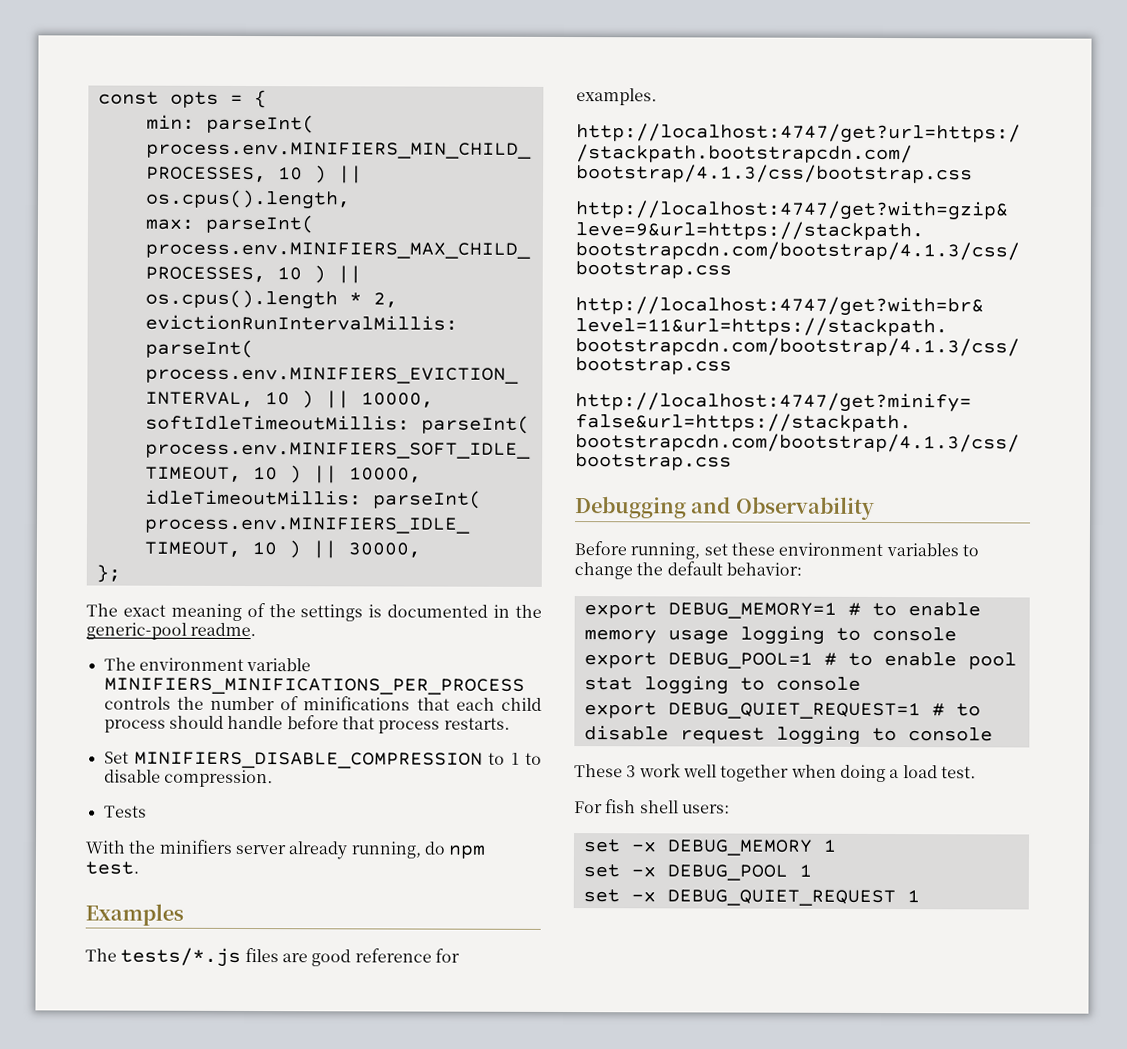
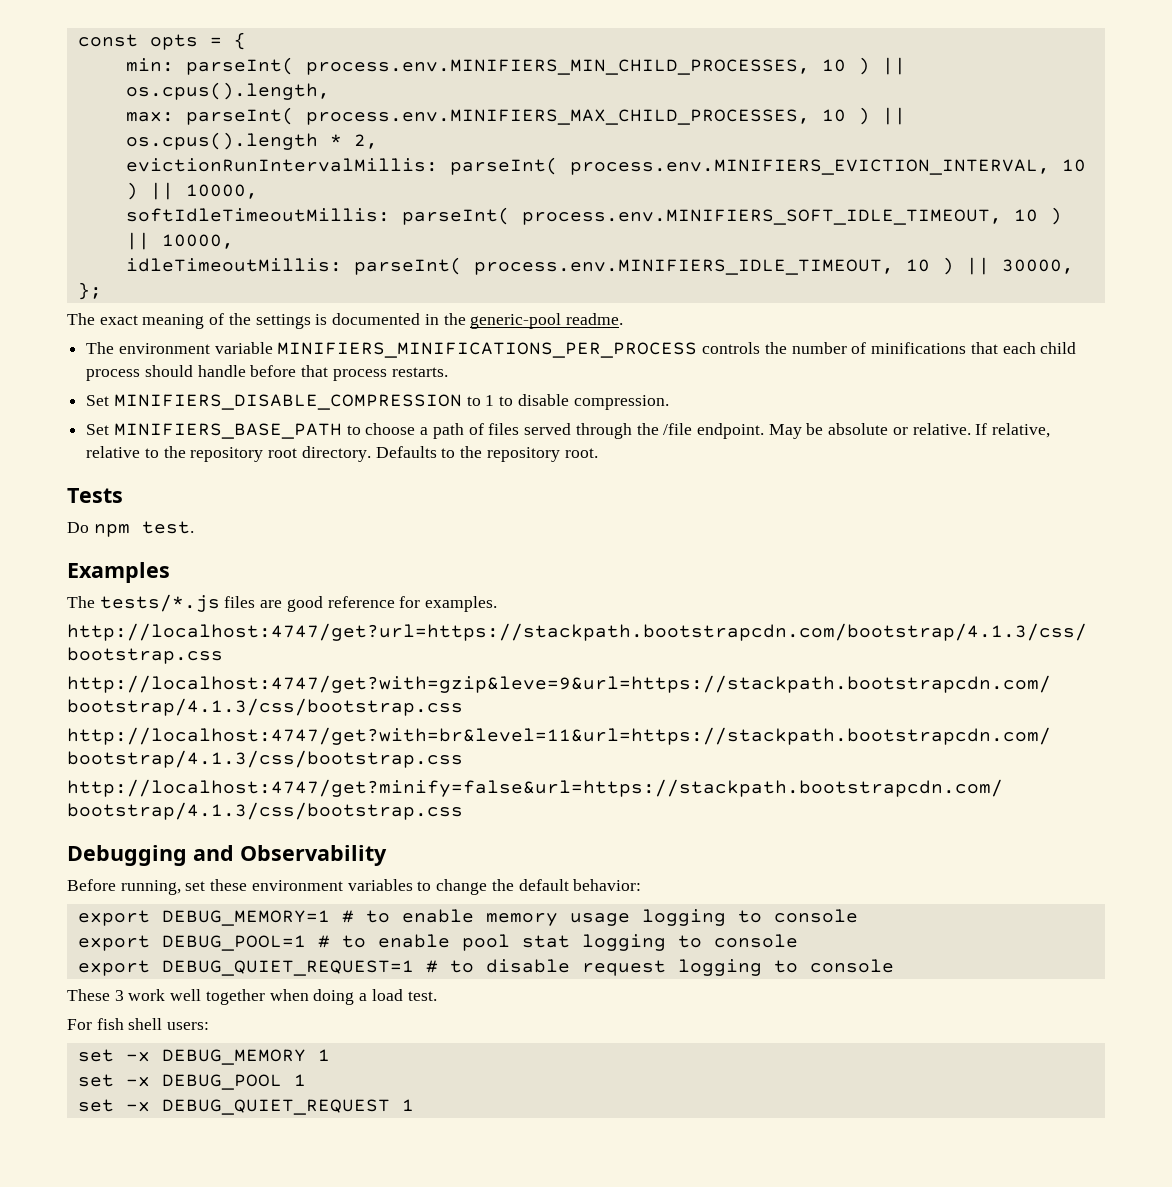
+ Set MINIFIERS_BASE_PATH to choose a path of files served through the /file endpoint. May be absolute or relative. If relative, relative to the repository root directory. Defaults to the repository root.
  Tests
- With the minifiers server already running, do npm test.
+ Do npm test.

